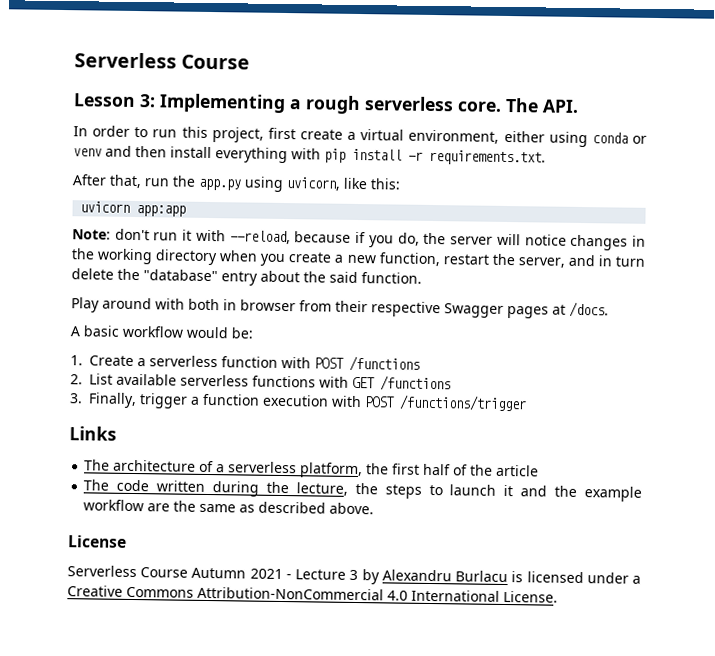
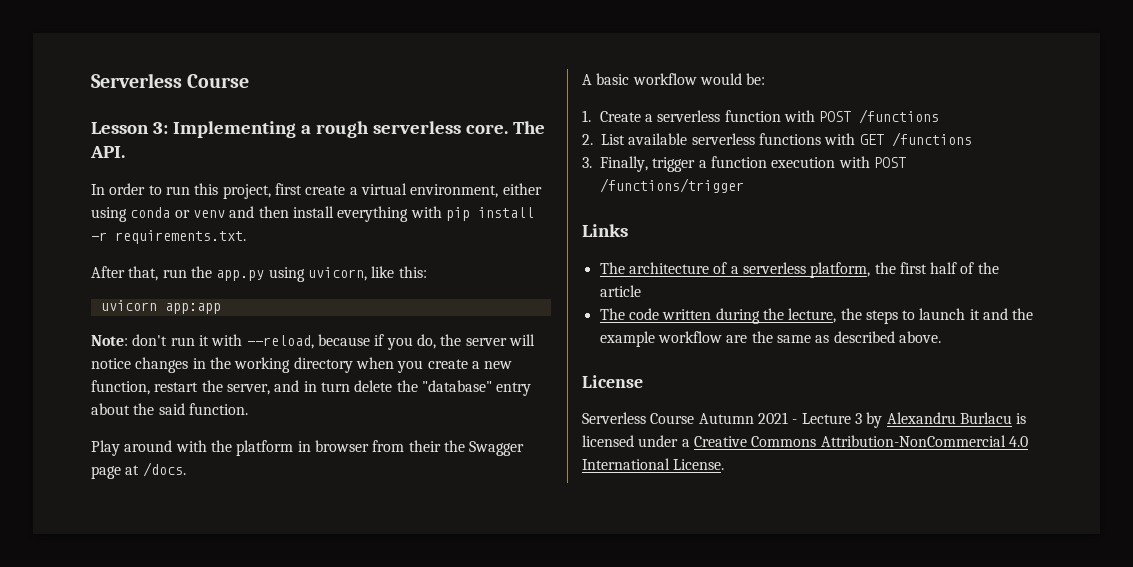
- Play around with both in browser from their respective Swagger pages at /docs.
+ Play around with the platform in browser from their the Swagger page at /docs.

